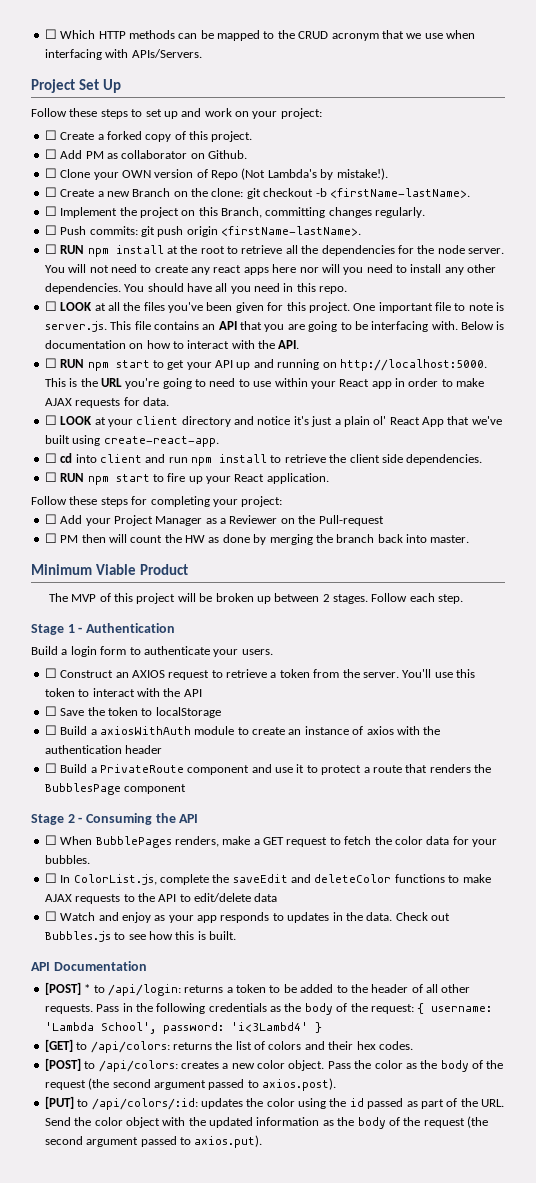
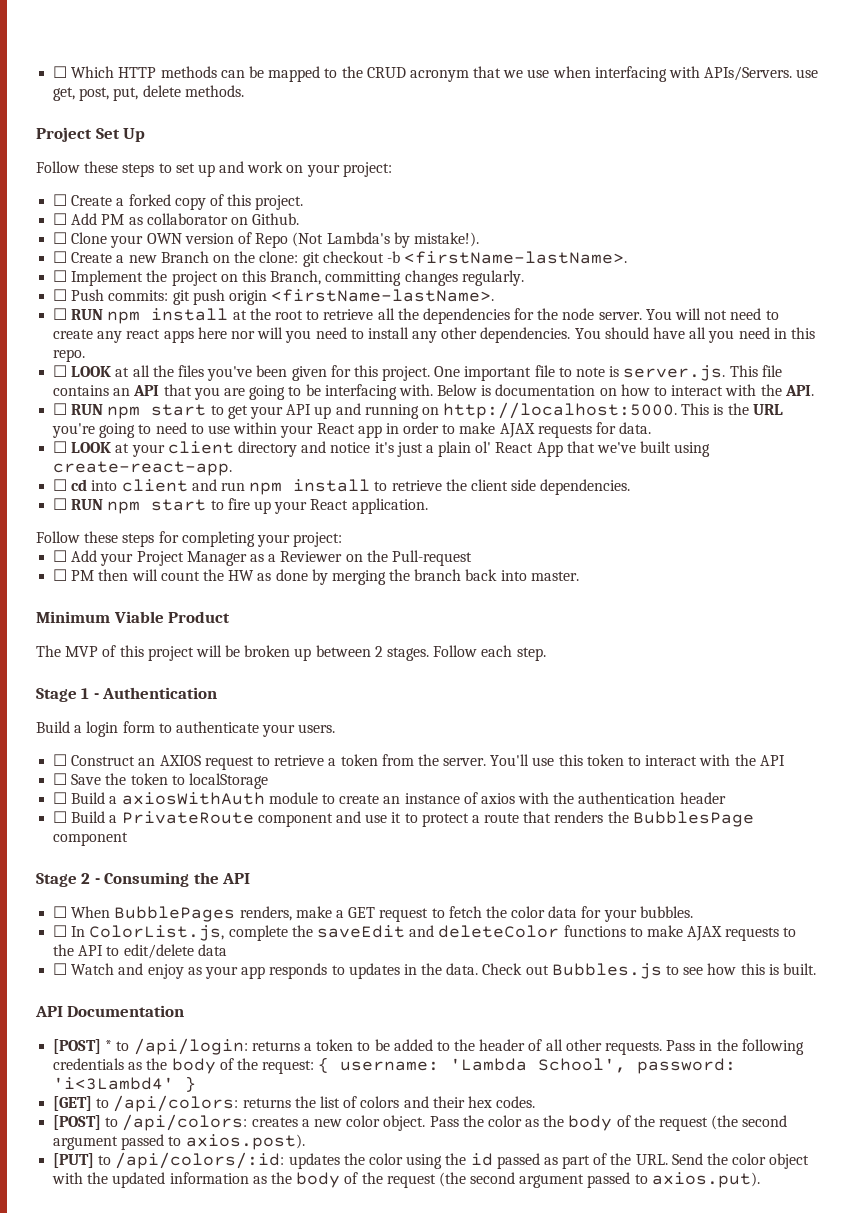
- ☐ Which HTTP methods can be mapped to the CRUD acronym that we use when interfacing with APIs/Servers.
+ ☐ Which HTTP methods can be mapped to the CRUD acronym that we use when interfacing with APIs/Servers. use get, post, put, delete methods.

